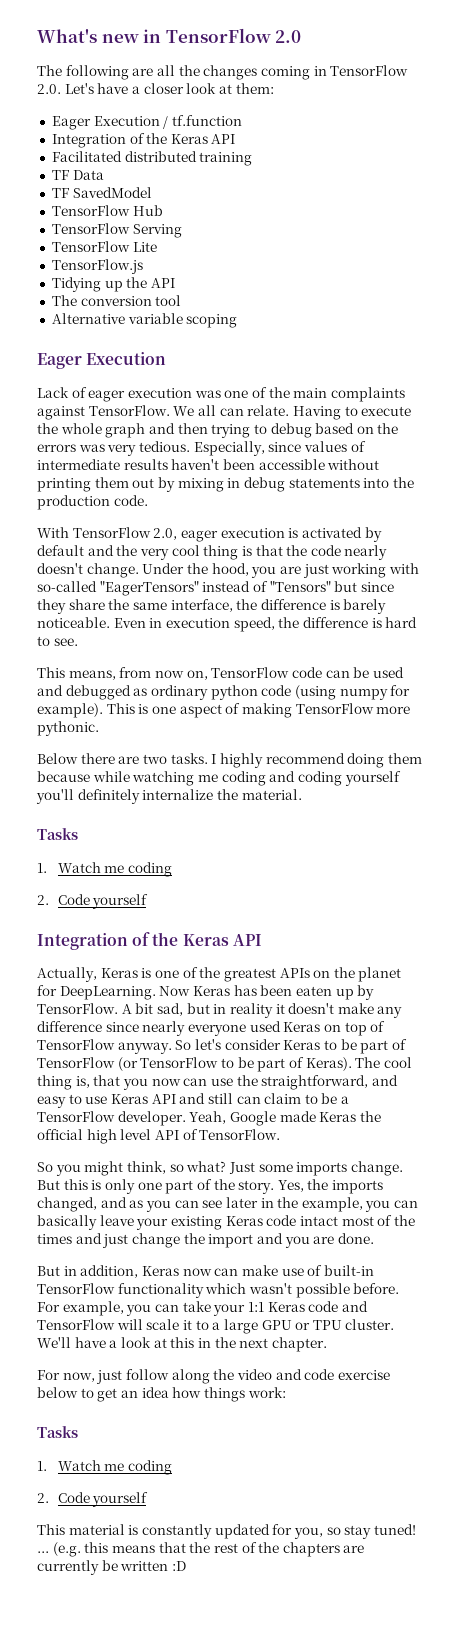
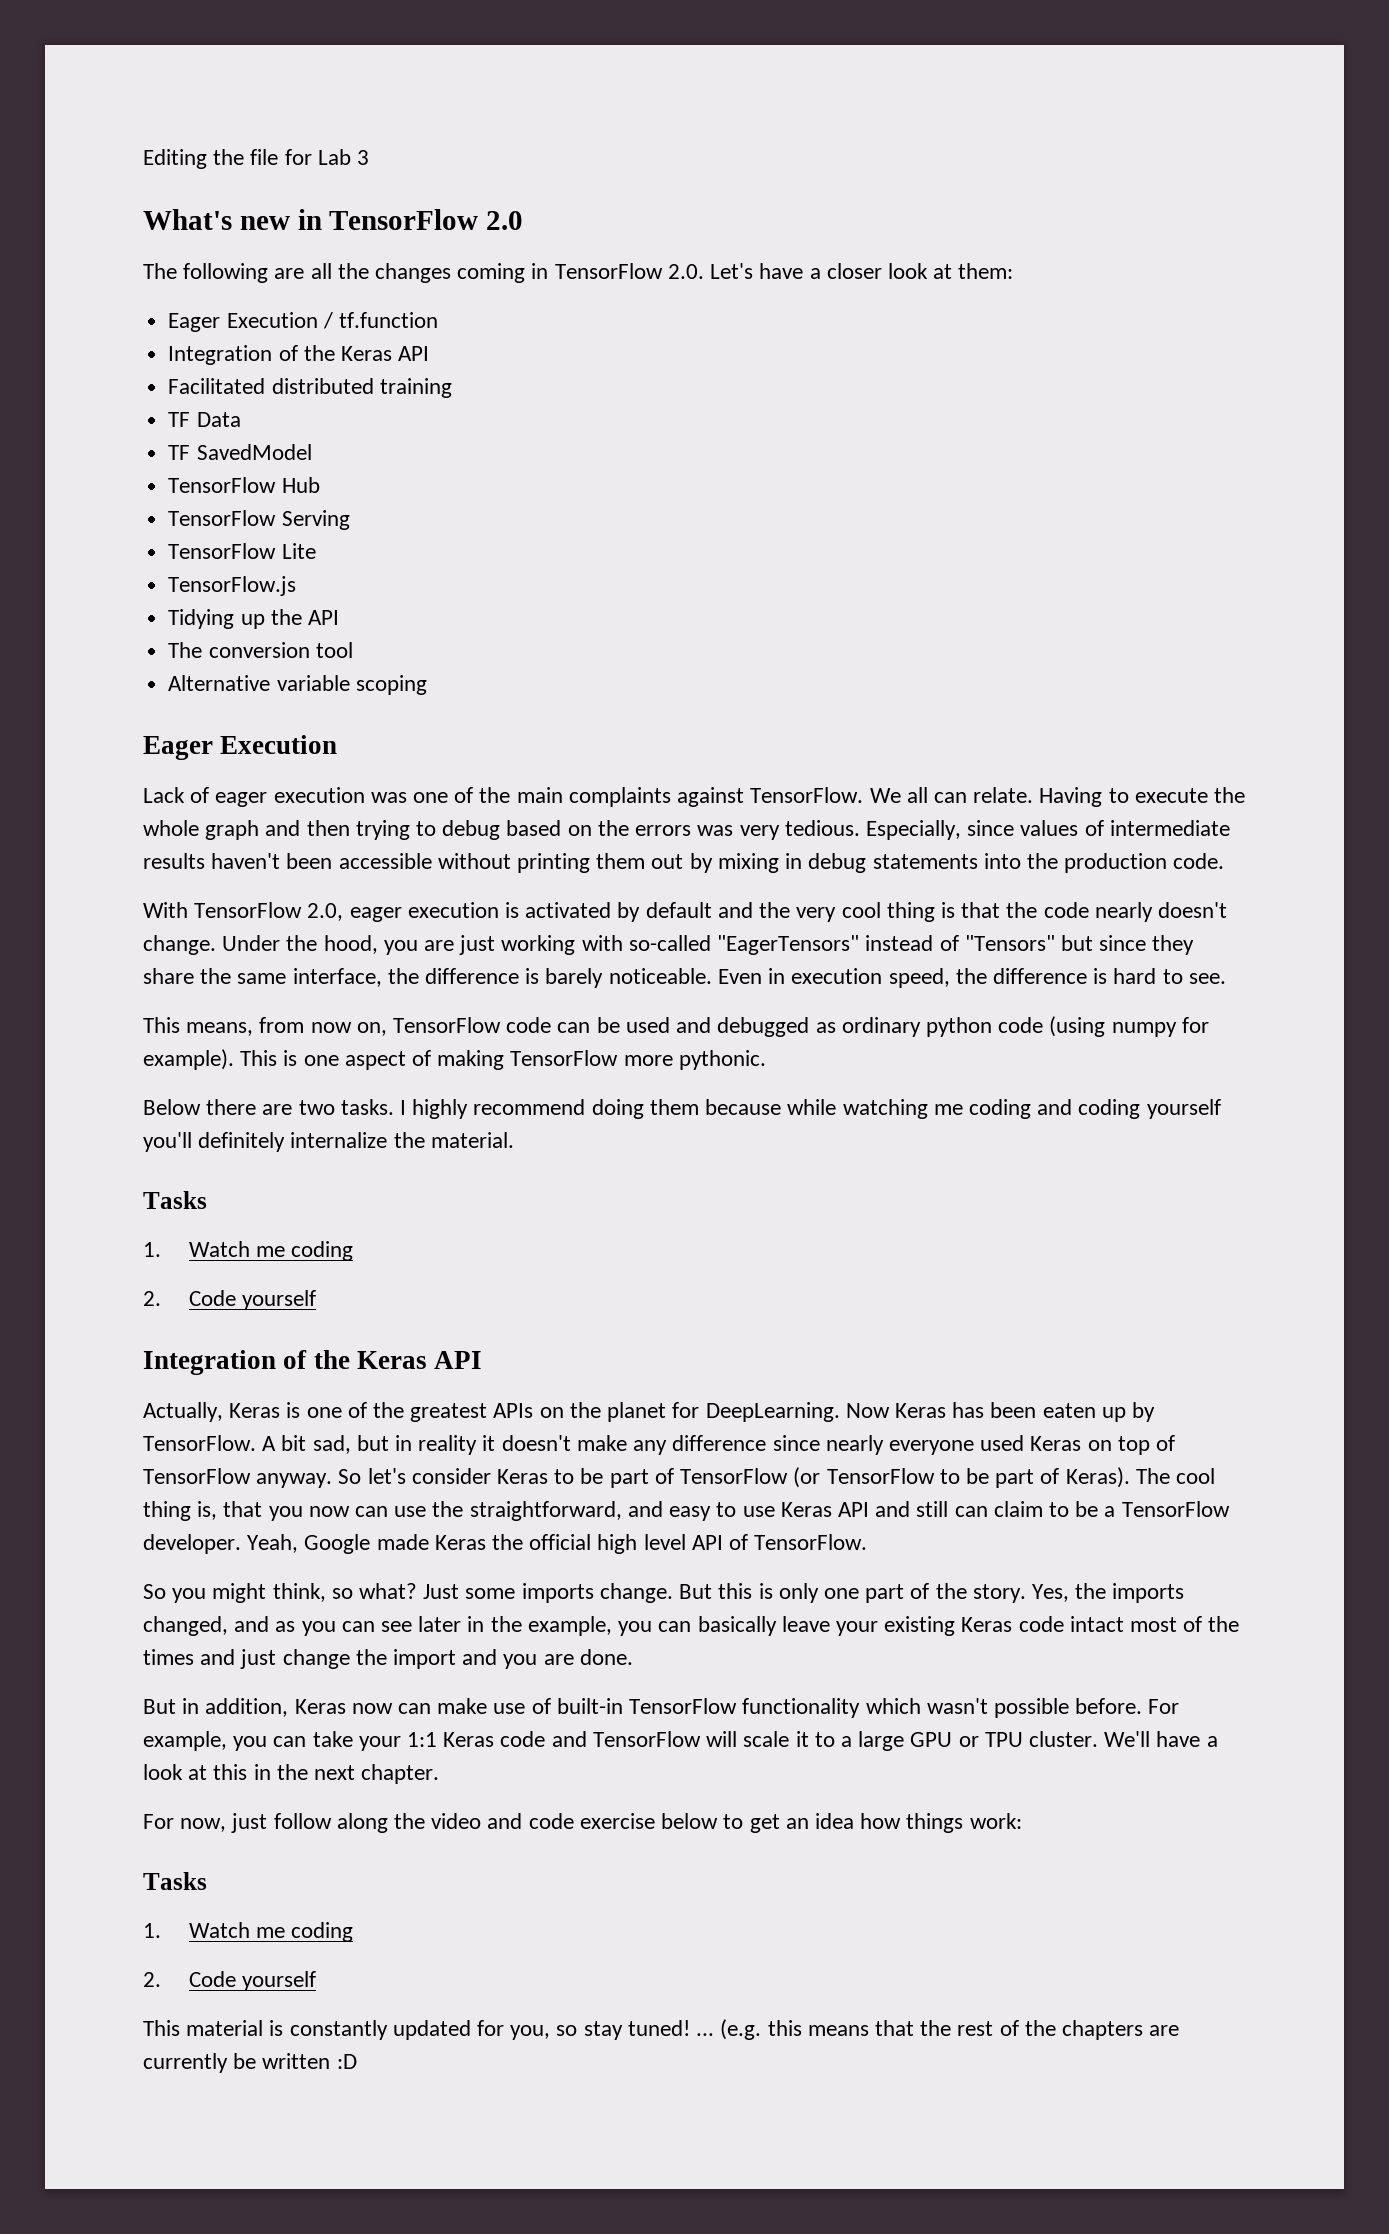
+ Editing the file for Lab 3

